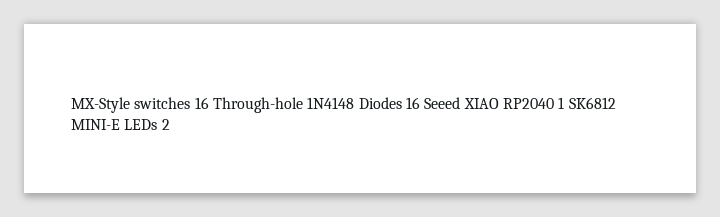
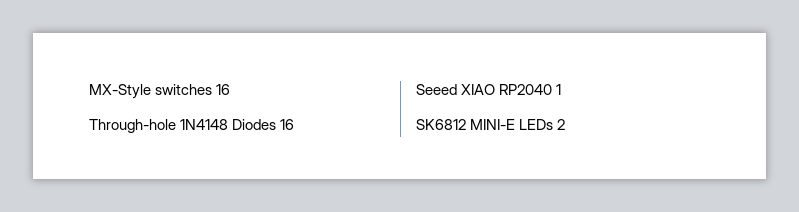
- MX-Style switches 16 Through-hole 1N4148 Diodes 16 Seeed XIAO RP2040 1 SK6812 MINI-E LEDs 2
+ MX-Style switches 16
+ Through-hole 1N4148 Diodes 16
+ Seeed XIAO RP2040 1
+ SK6812 MINI-E LEDs 2

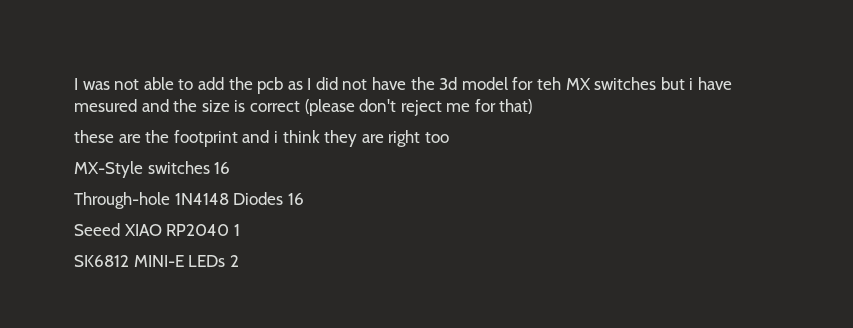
+ I was not able to add the pcb as I did not have the 3d model for teh MX switches but i have mesured and the size is correct (please don't reject me for that)
+ these are the footprint and i think they are right too

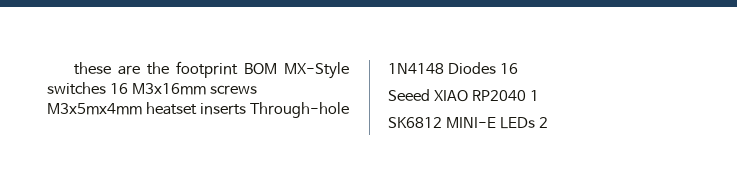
- I was not able to add the pcb as I did not have the 3d model for teh MX switches but i have mesured and the size is correct (please don't reject me for that)
- these are the footprint and i think they are right too
- MX-Style switches 16
- Through-hole 1N4148 Diodes 16
+ these are the footprint BOM MX-Style switches 16 M3x16mm screws M3x5mx4mm heatset inserts Through-hole 1N4148 Diodes 16

